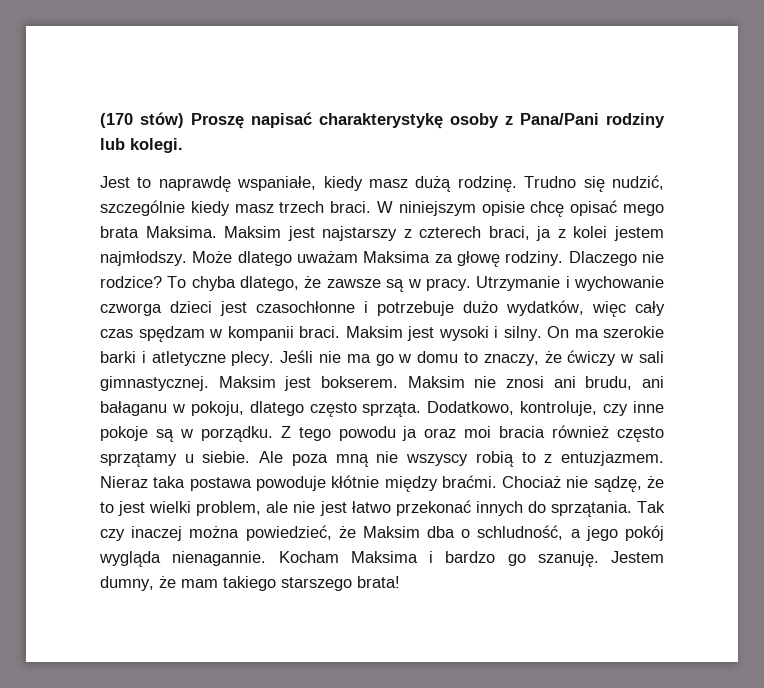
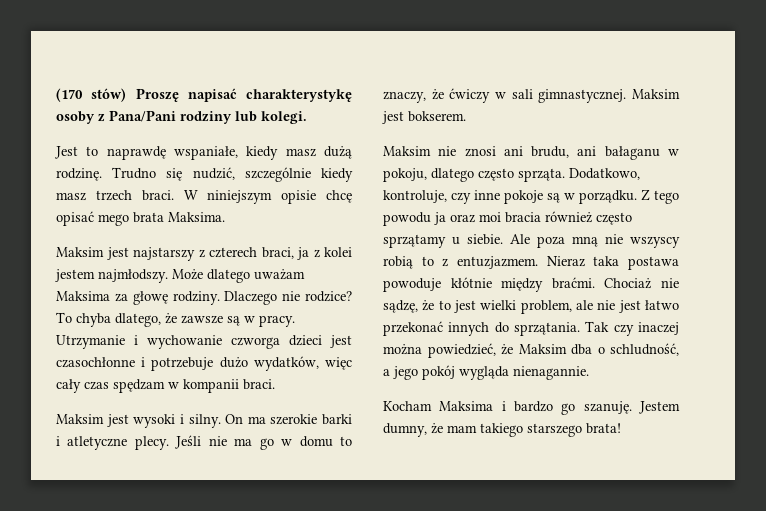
- W niniejszym opisie chcę opisać mego brata Maksima. Maksim jest najstarszy z czterech braci, ja z kolei jestem najmłodszy.
+ W niniejszym opisie chcę opisać mego brata Maksima.
+ Maksim jest najstarszy z czterech braci, ja z kolei jestem najmłodszy.
- Utrzymanie i wychowanie czworga dzieci jest czasochłonne i potrzebuje dużo wydatków, więc cały czas spędzam w kompanii braci. Maksim jest wysoki i silny.
+ Utrzymanie i wychowanie czworga dzieci jest czasochłonne i potrzebuje dużo wydatków, więc cały czas spędzam w kompanii braci.
+ Maksim jest wysoki i silny.
- Maksim jest bokserem. Maksim nie znosi ani brudu, ani bałaganu w pokoju, dlatego często sprząta.
+ Maksim jest bokserem.
+ Maksim nie znosi ani brudu, ani bałaganu w pokoju, dlatego często sprząta.
- Tak czy inaczej można powiedzieć, że Maksim dba o schludność, a jego pokój wygląda nienagannie. Kocham Maksima i bardzo go szanuję.
+ Tak czy inaczej można powiedzieć, że Maksim dba o schludność, a jego pokój wygląda nienagannie.
+ Kocham Maksima i bardzo go szanuję.

